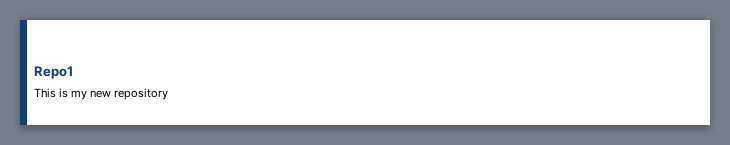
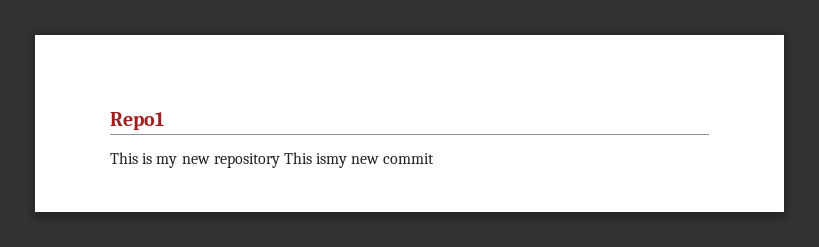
- This is my new repository
+ This is my new repository This ismy new commit

